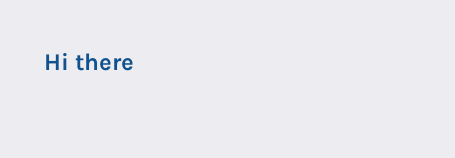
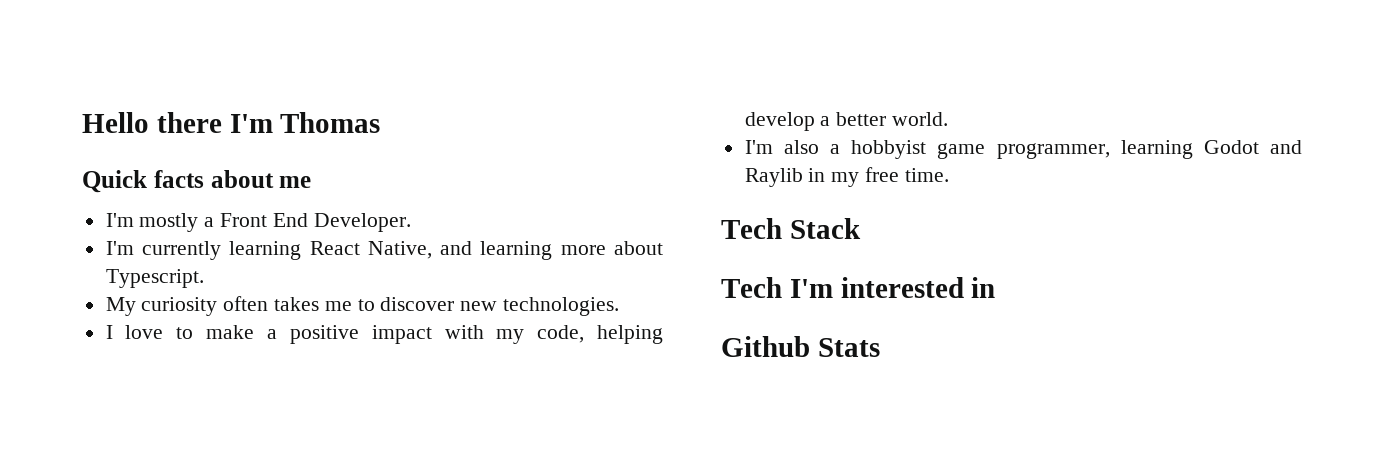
- Hi there
+ Hello there I'm Thomas
+ Quick facts about me
+ I'm mostly a Front End Developer.
+ I'm currently learning React Native, and learning more about Typescript.
+ My curiosity often takes me to discover new technologies.
+ I love to make a positive impact with my code, helping develop a better world.
+ I'm also a hobbyist game programmer, learning Godot and Raylib in my free time.
+ Tech Stack
+ Tech I'm interested in
+ Github Stats

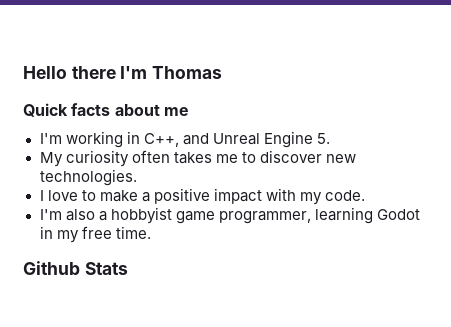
- I'm mostly a Front End Developer.
- I'm currently learning React Native, and learning more about Typescript.
+ I'm working in C++, and Unreal Engine 5.
- I love to make a positive impact with my code, helping develop a better world.
+ I love to make a positive impact with my code.
- I'm also a hobbyist game programmer, learning Godot and Raylib in my free time.
+ I'm also a hobbyist game programmer, learning Godot in my free time.
- Tech Stack
- Tech I'm interested in

